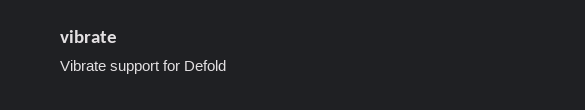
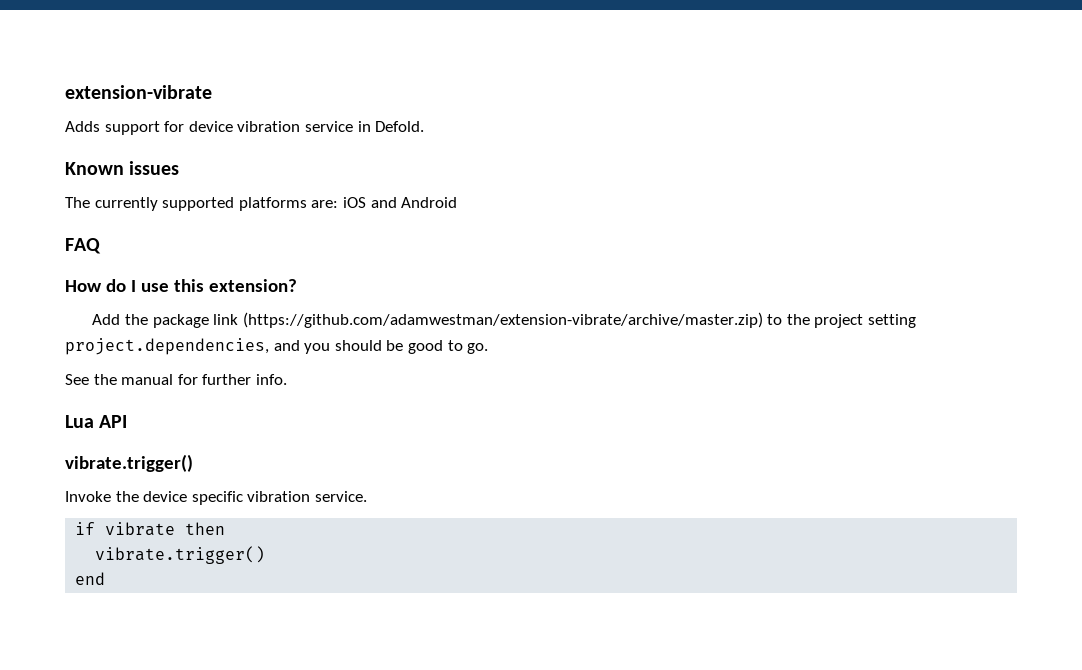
- vibrate
- Vibrate support for Defold
+ extension-vibrate
+ Adds support for device vibration service in Defold.
+ Known issues
+ The currently supported platforms are: iOS and Android
+ FAQ
+ How do I use this extension?
+ Add the package link (https://github.com/adamwestman/extension-vibrate/archive/master.zip) to the project setting project.dependencies, and you should be good to go.
+ See the manual for further info.
+ Lua API
+ vibrate.trigger()
+ Invoke the device specific vibration service.
+ if vibrate then
+ vibrate.trigger()
+ end

